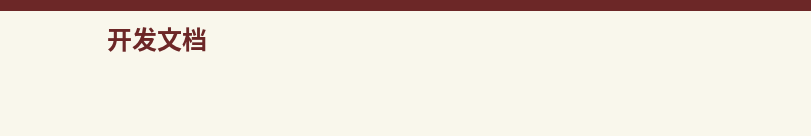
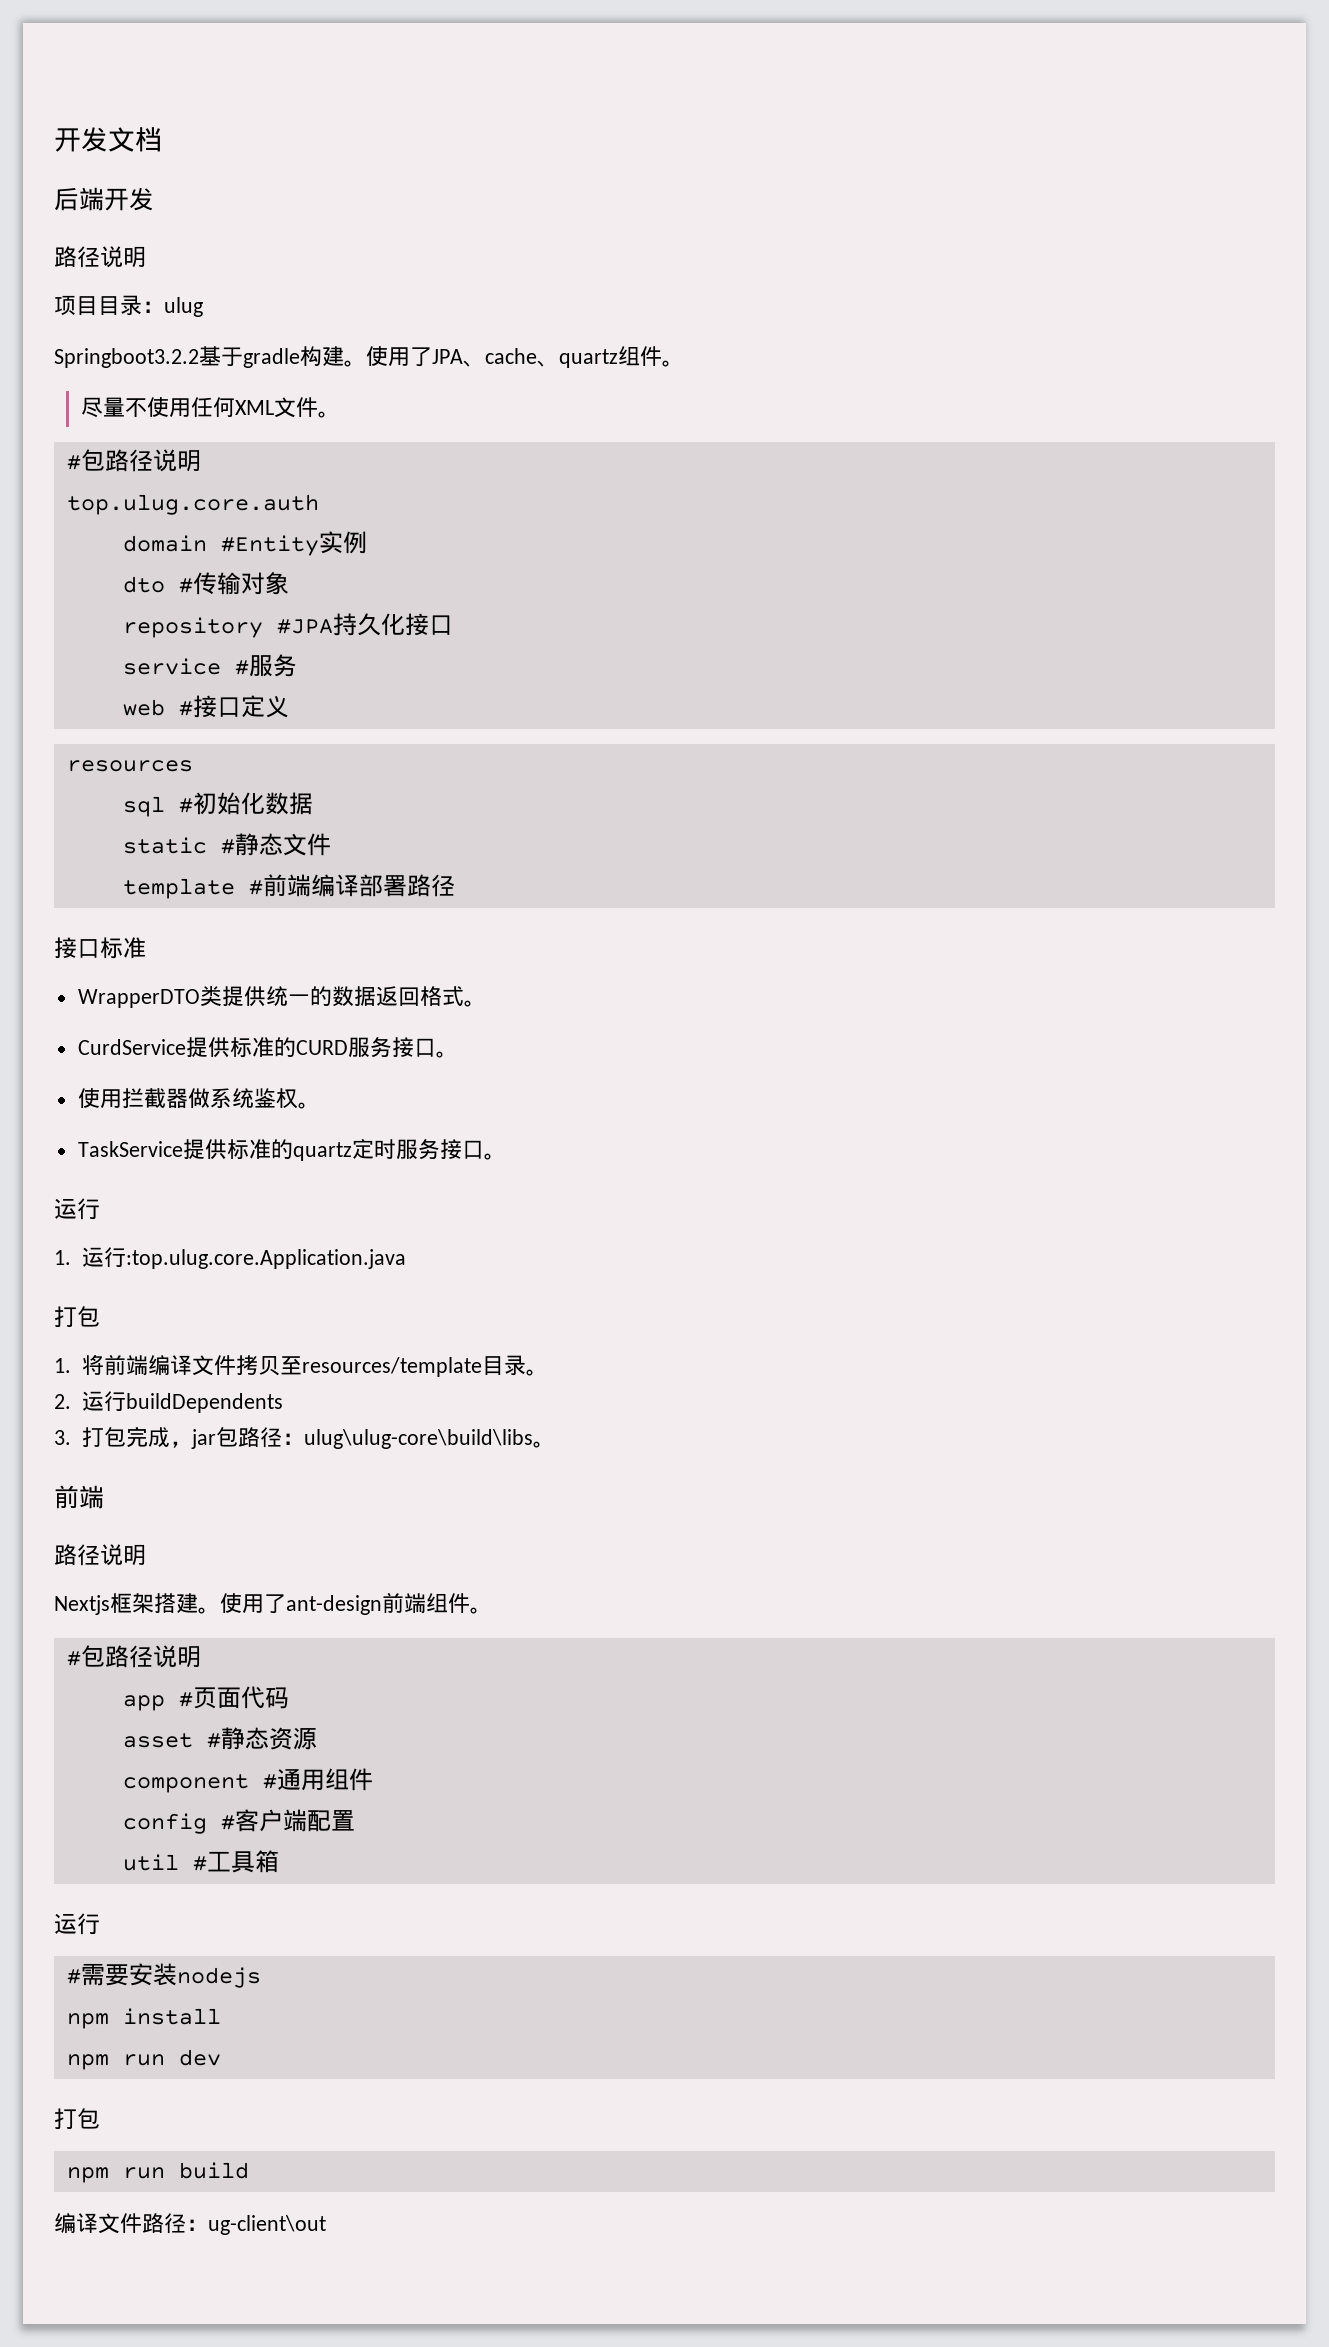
+ 后端开发
+ 路径说明
+ 项目目录：ulug
+ Springboot3.2.2基于gradle构建。使用了JPA、cache、quartz组件。
+ 尽量不使用任何XML文件。
+ #包路径说明
+ top.ulug.core.auth
+ domain #Entity实例
+ dto #传输对象
+ repository #JPA持久化接口
+ service #服务
+ web #接口定义
+ resources
+ sql #初始化数据
+ static #静态文件
+ template #前端编译部署路径
+ 接口标准
+ WrapperDTO类提供统一的数据返回格式。
+ CurdService提供标准的CURD服务接口。
+ 使用拦截器做系统鉴权。
+ TaskService提供标准的quartz定时服务接口。
+ 运行
+ 1.运行:top.ulug.core.Application.java
+ 打包
+ 1.将前端编译文件拷贝至resources/template目录。
+ 2.运行buildDependents
+ 3.打包完成，jar包路径：ulug\ulug-core\build\libs。
+ 前端
+ 路径说明
+ Nextjs框架搭建。使用了ant-design前端组件。
+ #包路径说明
+ app #页面代码
+ asset #静态资源
+ component #通用组件
+ config #客户端配置
+ util #工具箱
+ 运行
+ #需要安装nodejs
+ npm install
+ npm run dev
+ 打包
+ npm run build
+ 编译文件路径：ug-client\out

